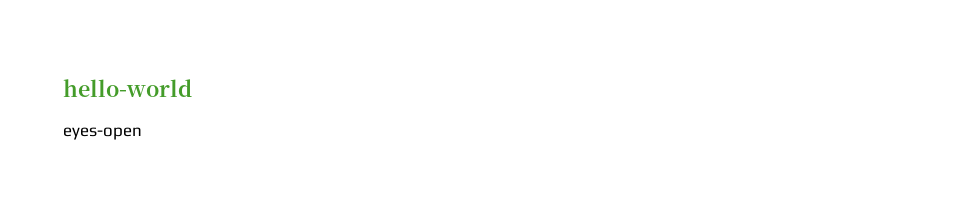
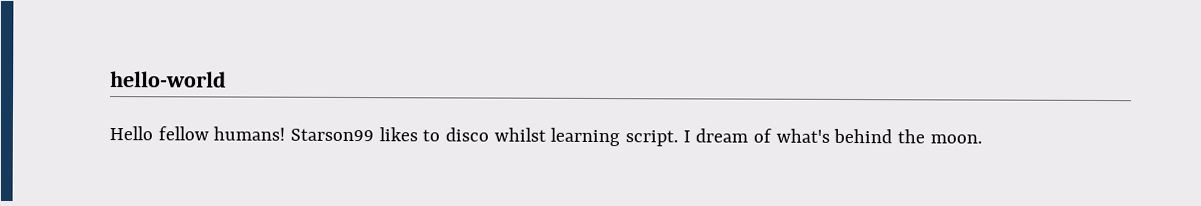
- eyes-open
+ Hello fellow humans! Starson99 likes to disco whilst learning script. I dream of what's behind the moon.

